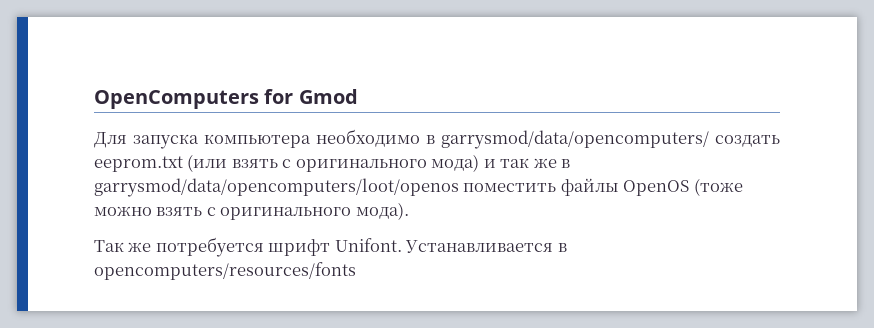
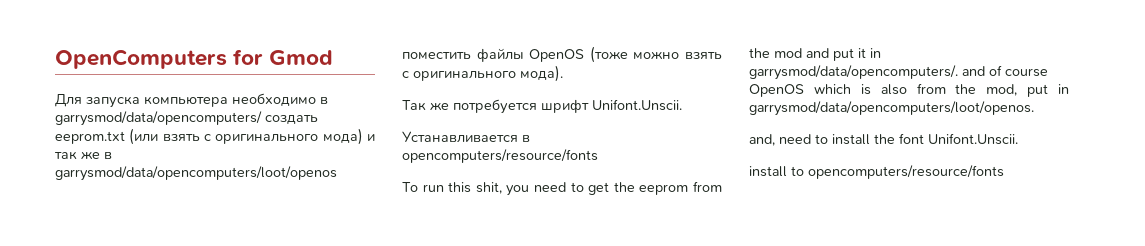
- Так же потребуется шрифт Unifont. Устанавливается в opencomputers/resources/fonts
+ Так же потребуется шрифт Unifont.Unscii.
+ Устанавливается в opencomputers/resource/fonts
+ To run this shit, you need to get the eeprom from the mod and put it in garrysmod/data/opencomputers/. and of course OpenOS which is also from the mod, put in garrysmod/data/opencomputers/loot/openos.
+ and, need to install the font Unifont.Unscii.
+ install to opencomputers/resource/fonts

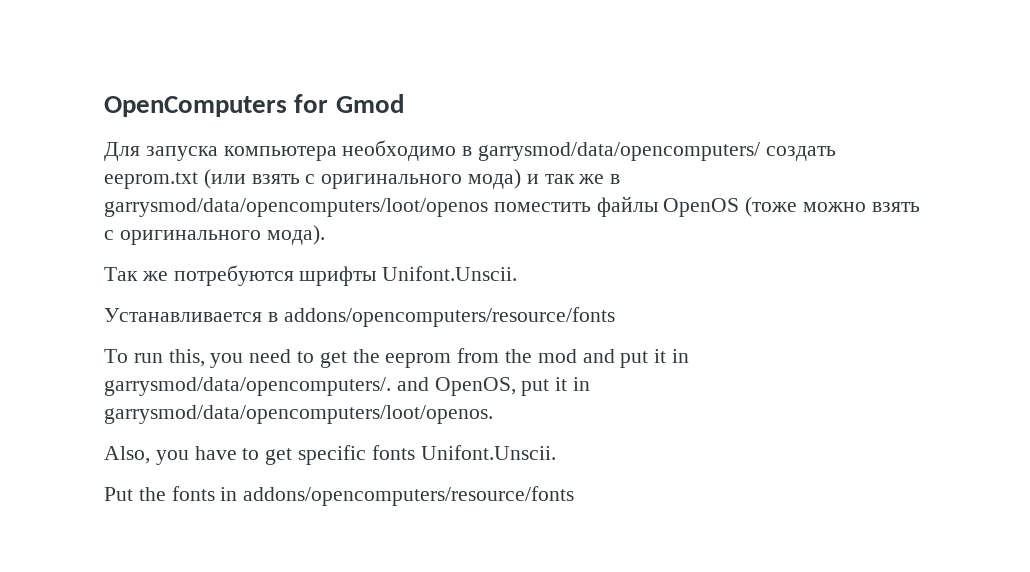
- Так же потребуется шрифт Unifont.Unscii.
+ Так же потребуются шрифты Unifont.Unscii.
- Устанавливается в opencomputers/resource/fonts
+ Устанавливается в addons/opencomputers/resource/fonts
- To run this shit, you need to get the eeprom from the mod and put it in garrysmod/data/opencomputers/. and of course OpenOS which is also from the mod, put in garrysmod/data/opencomputers/loot/openos.
- and, need to install the font Unifont.Unscii.
- install to opencomputers/resource/fonts
+ To run this, you need to get the eeprom from the mod and put it in garrysmod/data/opencomputers/. and OpenOS, put it in garrysmod/data/opencomputers/loot/openos.
+ Also, you have to get specific fonts Unifont.Unscii.
+ Put the fonts in addons/opencomputers/resource/fonts

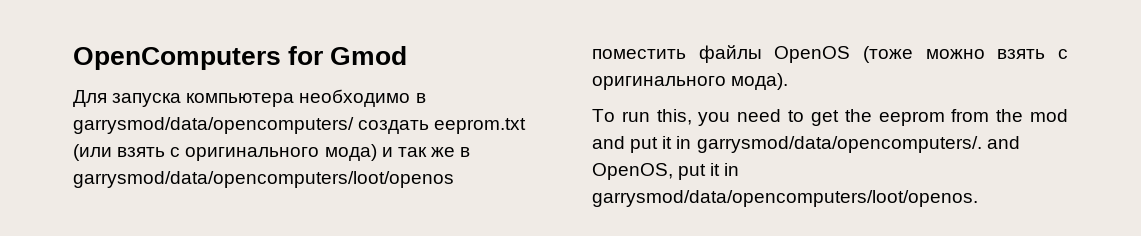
- Так же потребуются шрифты Unifont.Unscii.
- Устанавливается в addons/opencomputers/resource/fonts
- Also, you have to get specific fonts Unifont.Unscii.
- Put the fonts in addons/opencomputers/resource/fonts

